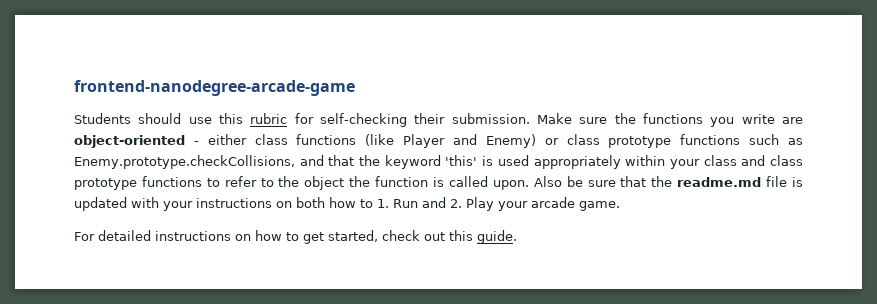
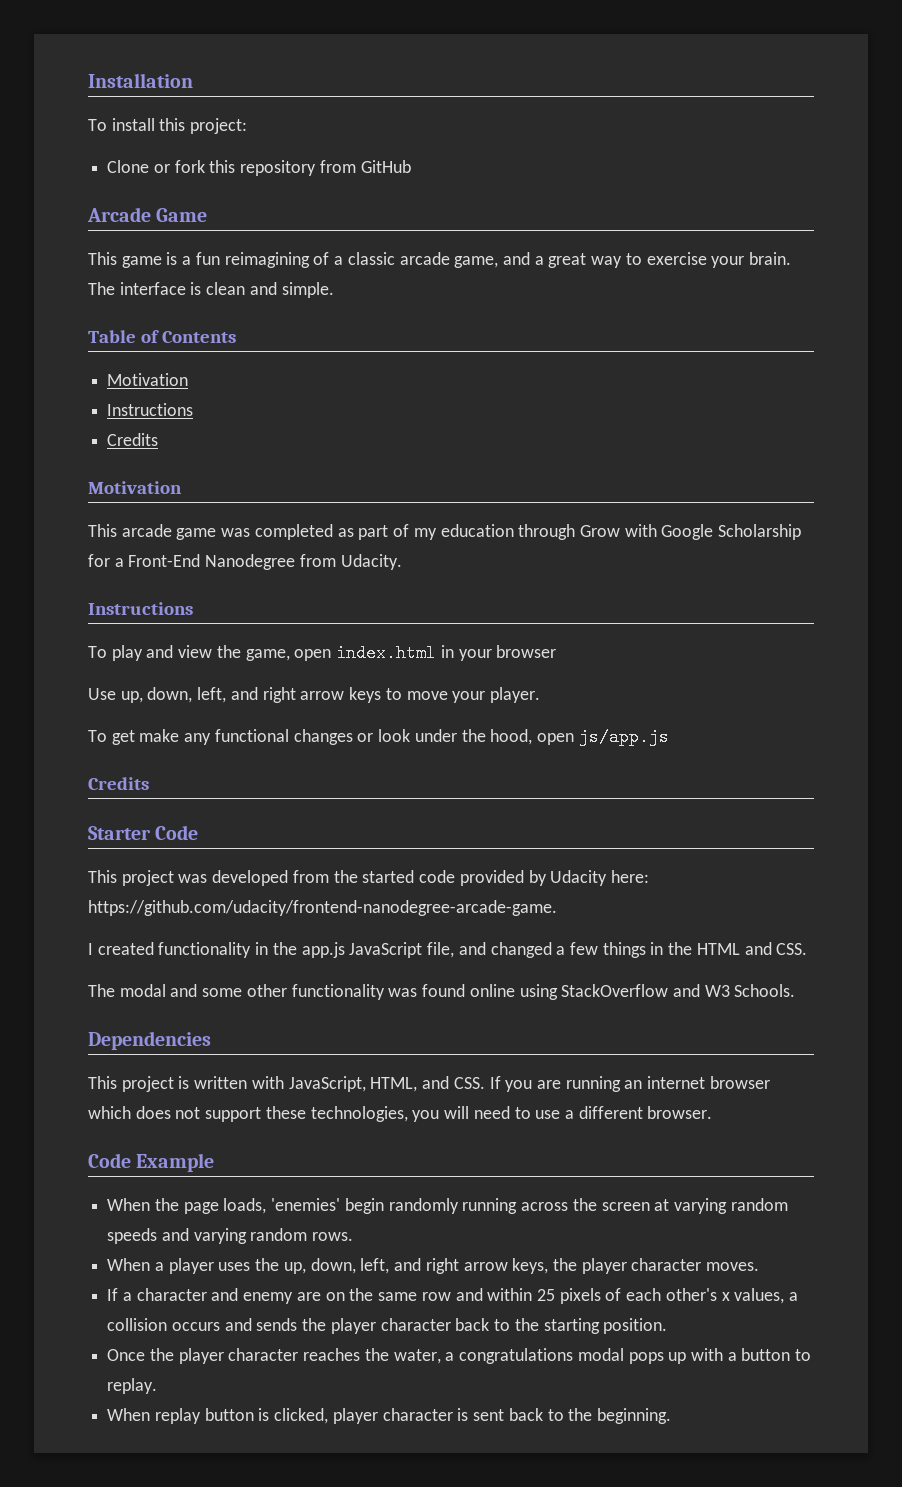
- frontend-nanodegree-arcade-game
- Students should use this rubric for self-checking their submission. Make sure the functions you write are object-oriented - either class functions (like Player and Enemy) or class prototype functions such as Enemy.prototype.checkCollisions, and that the keyword 'this' is used appropriately within your class and class prototype functions to refer to the object the function is called upon. Also be sure that the readme.md file is updated with your instructions on both how to 1. Run and 2. Play your arcade game.
- For detailed instructions on how to get started, check out this guide.
+ Installation
+ To install this project:
+ Clone or fork this repository from GitHub
+ Arcade Game
+ This game is a fun reimagining of a classic arcade game, and a great way to exercise your brain. The interface is clean and simple.
+ Table of Contents
+ Motivation
+ Instructions
+ Credits
+ Motivation
+ This arcade game was completed as part of my education through Grow with Google Scholarship for a Front-End Nanodegree from Udacity.
+ Instructions
+ To play and view the game, open index.html in your browser
+ Use up, down, left, and right arrow keys to move your player.
+ To get make any functional changes or look under the hood, open js/app.js
+ Credits
+ Starter Code
+ This project was developed from the started code provided by Udacity here: https://github.com/udacity/frontend-nanodegree-arcade-game.
+ I created functionality in the app.js JavaScript file, and changed a few things in the HTML and CSS.
+ The modal and some other functionality was found online using StackOverflow and W3 Schools.
+ Dependencies
+ This project is written with JavaScript, HTML, and CSS. If you are running an internet browser which does not support these technologies, you will need to use a different browser.
+ Code Example
+ When the page loads, 'enemies' begin randomly running across the screen at varying random speeds and varying random rows.
+ When a player uses the up, down, left, and right arrow keys, the player character moves.
+ If a character and enemy are on the same row and within 25 pixels of each other's x values, a collision occurs and sends the player character back to the starting position.
+ Once the player character reaches the water, a congratulations modal pops up with a button to replay.
+ When replay button is clicked, player character is sent back to the beginning.

